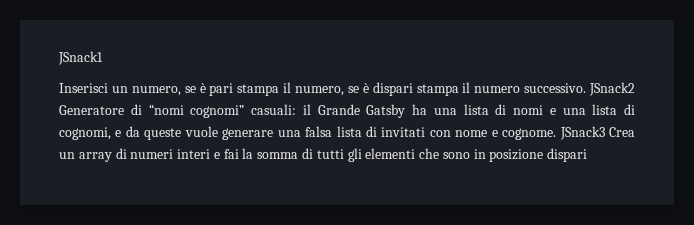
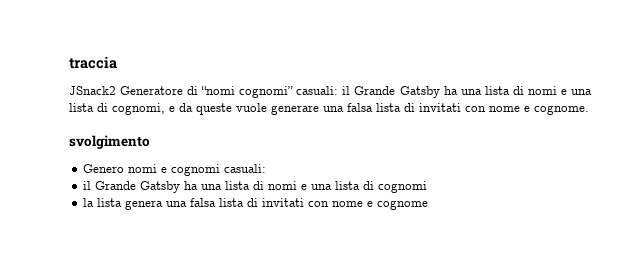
- JSnack1
- Inserisci un numero, se è pari stampa il numero, se è dispari stampa il numero successivo. JSnack2 Generatore di “nomi cognomi” casuali: il Grande Gatsby ha una lista di nomi e una lista di cognomi, e da queste vuole generare una falsa lista di invitati con nome e cognome. JSnack3 Crea un array di numeri interi e fai la somma di tutti gli elementi che sono in posizione dispari
+ traccia
+ JSnack2 Generatore di “nomi cognomi” casuali: il Grande Gatsby ha una lista di nomi e una lista di cognomi, e da queste vuole generare una falsa lista di invitati con nome e cognome.
+ svolgimento
+ Genero nomi e cognomi casuali:
+ il Grande Gatsby ha una lista di nomi e una lista di cognomi
+ la lista genera una falsa lista di invitati con nome e cognome

